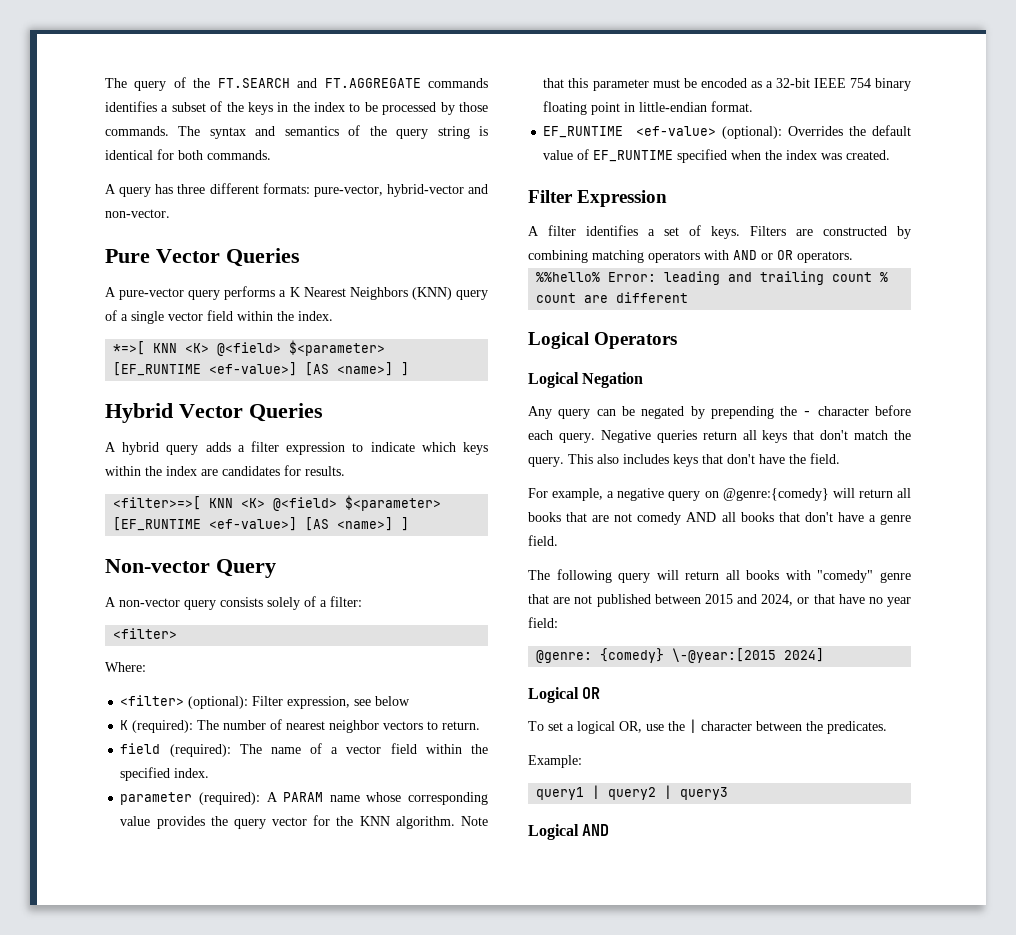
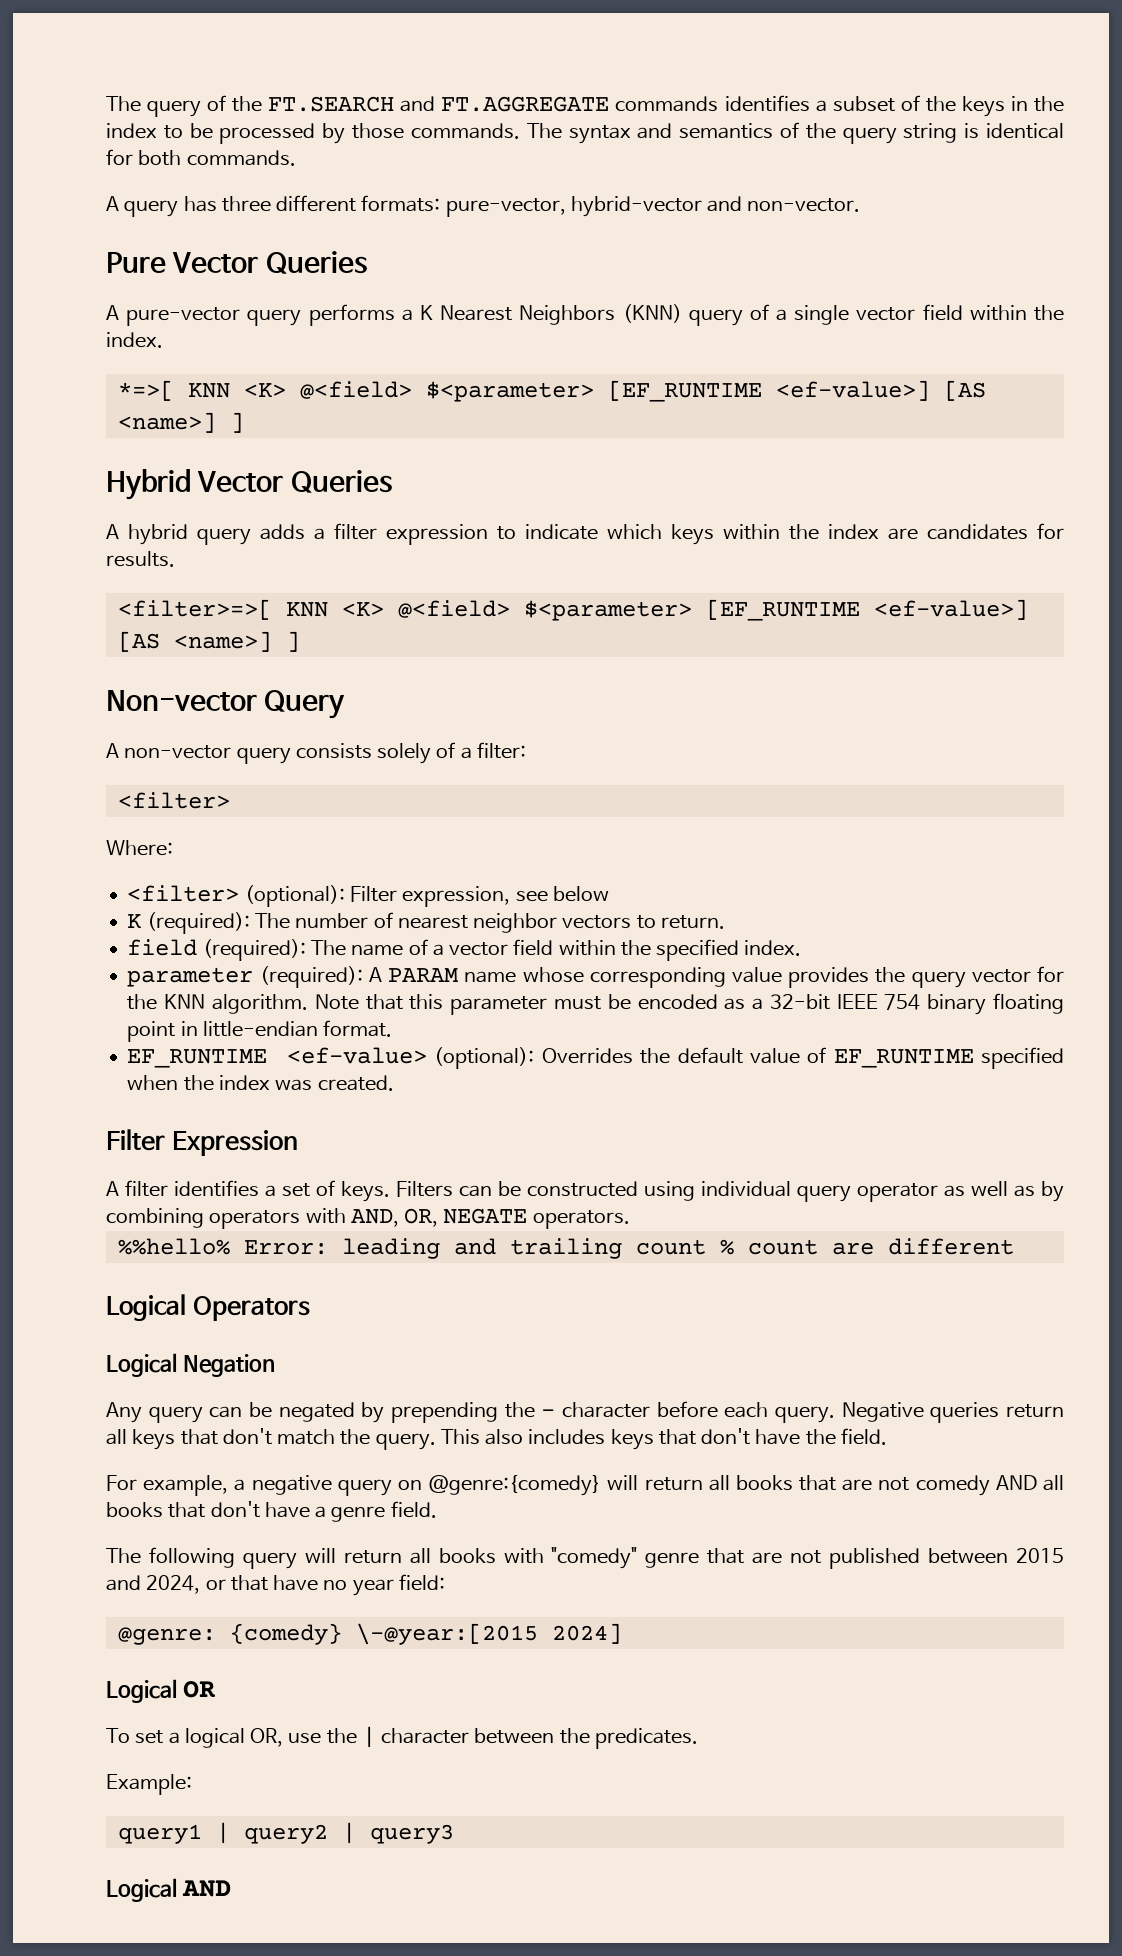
- Filters are constructed by combining matching operators with AND or OR operators.
+ Filters can be constructed using individual query operator as well as by combining operators with AND, OR, NEGATE operators.

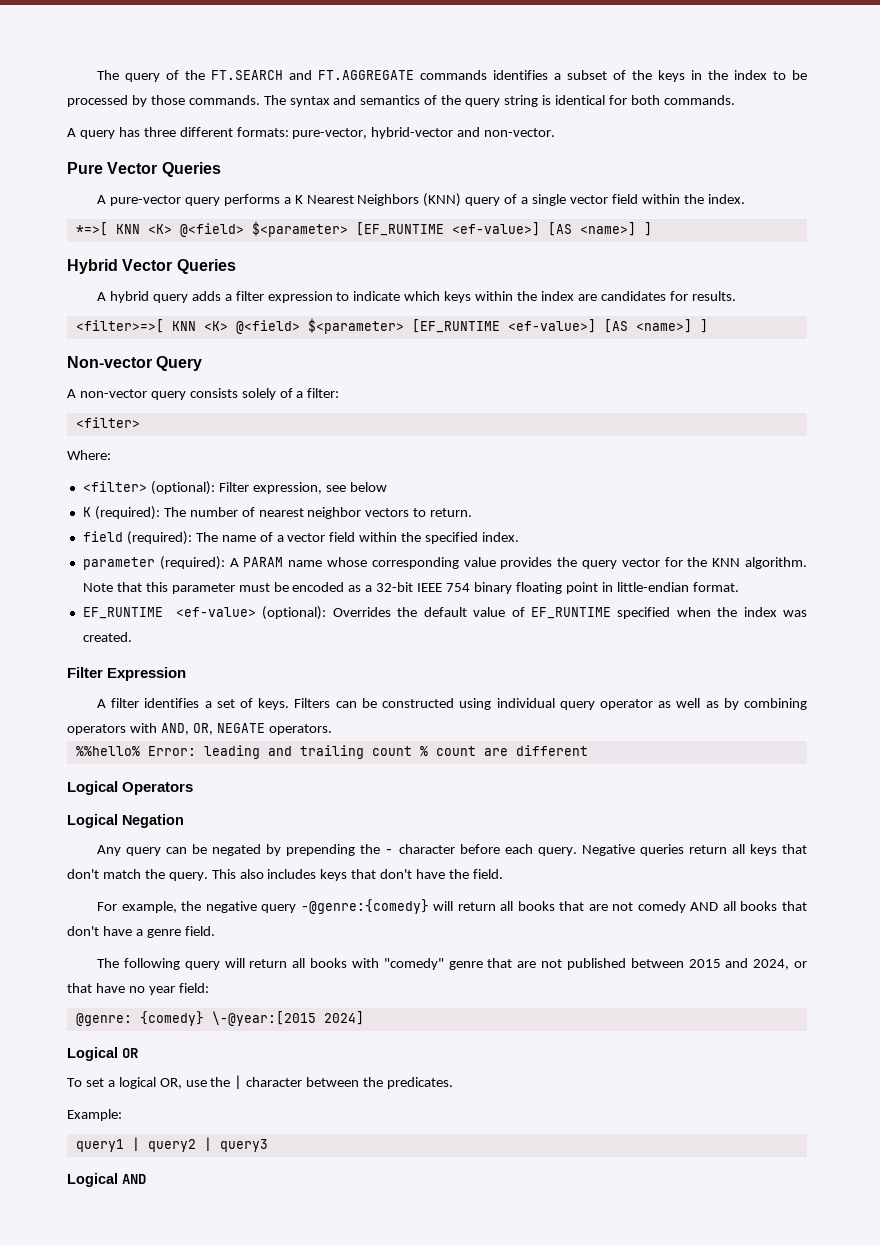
- For example, a negative query on @genre:{comedy} will return all books that are not comedy AND all books that don't have a genre field.
+ For example, the negative query -@genre:{comedy} will return all books that are not comedy AND all books that don't have a genre field.

